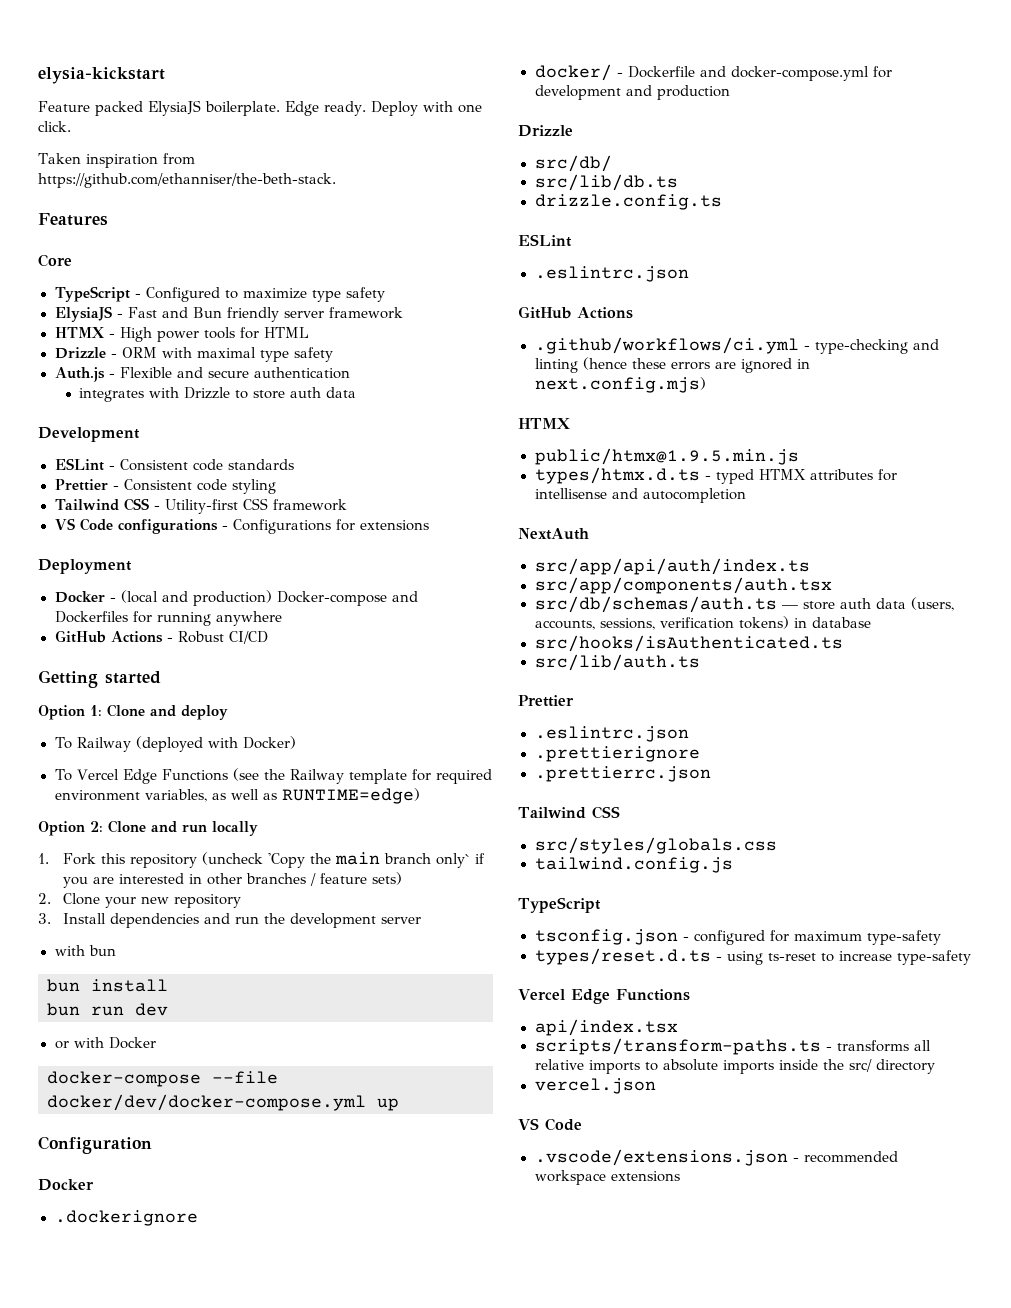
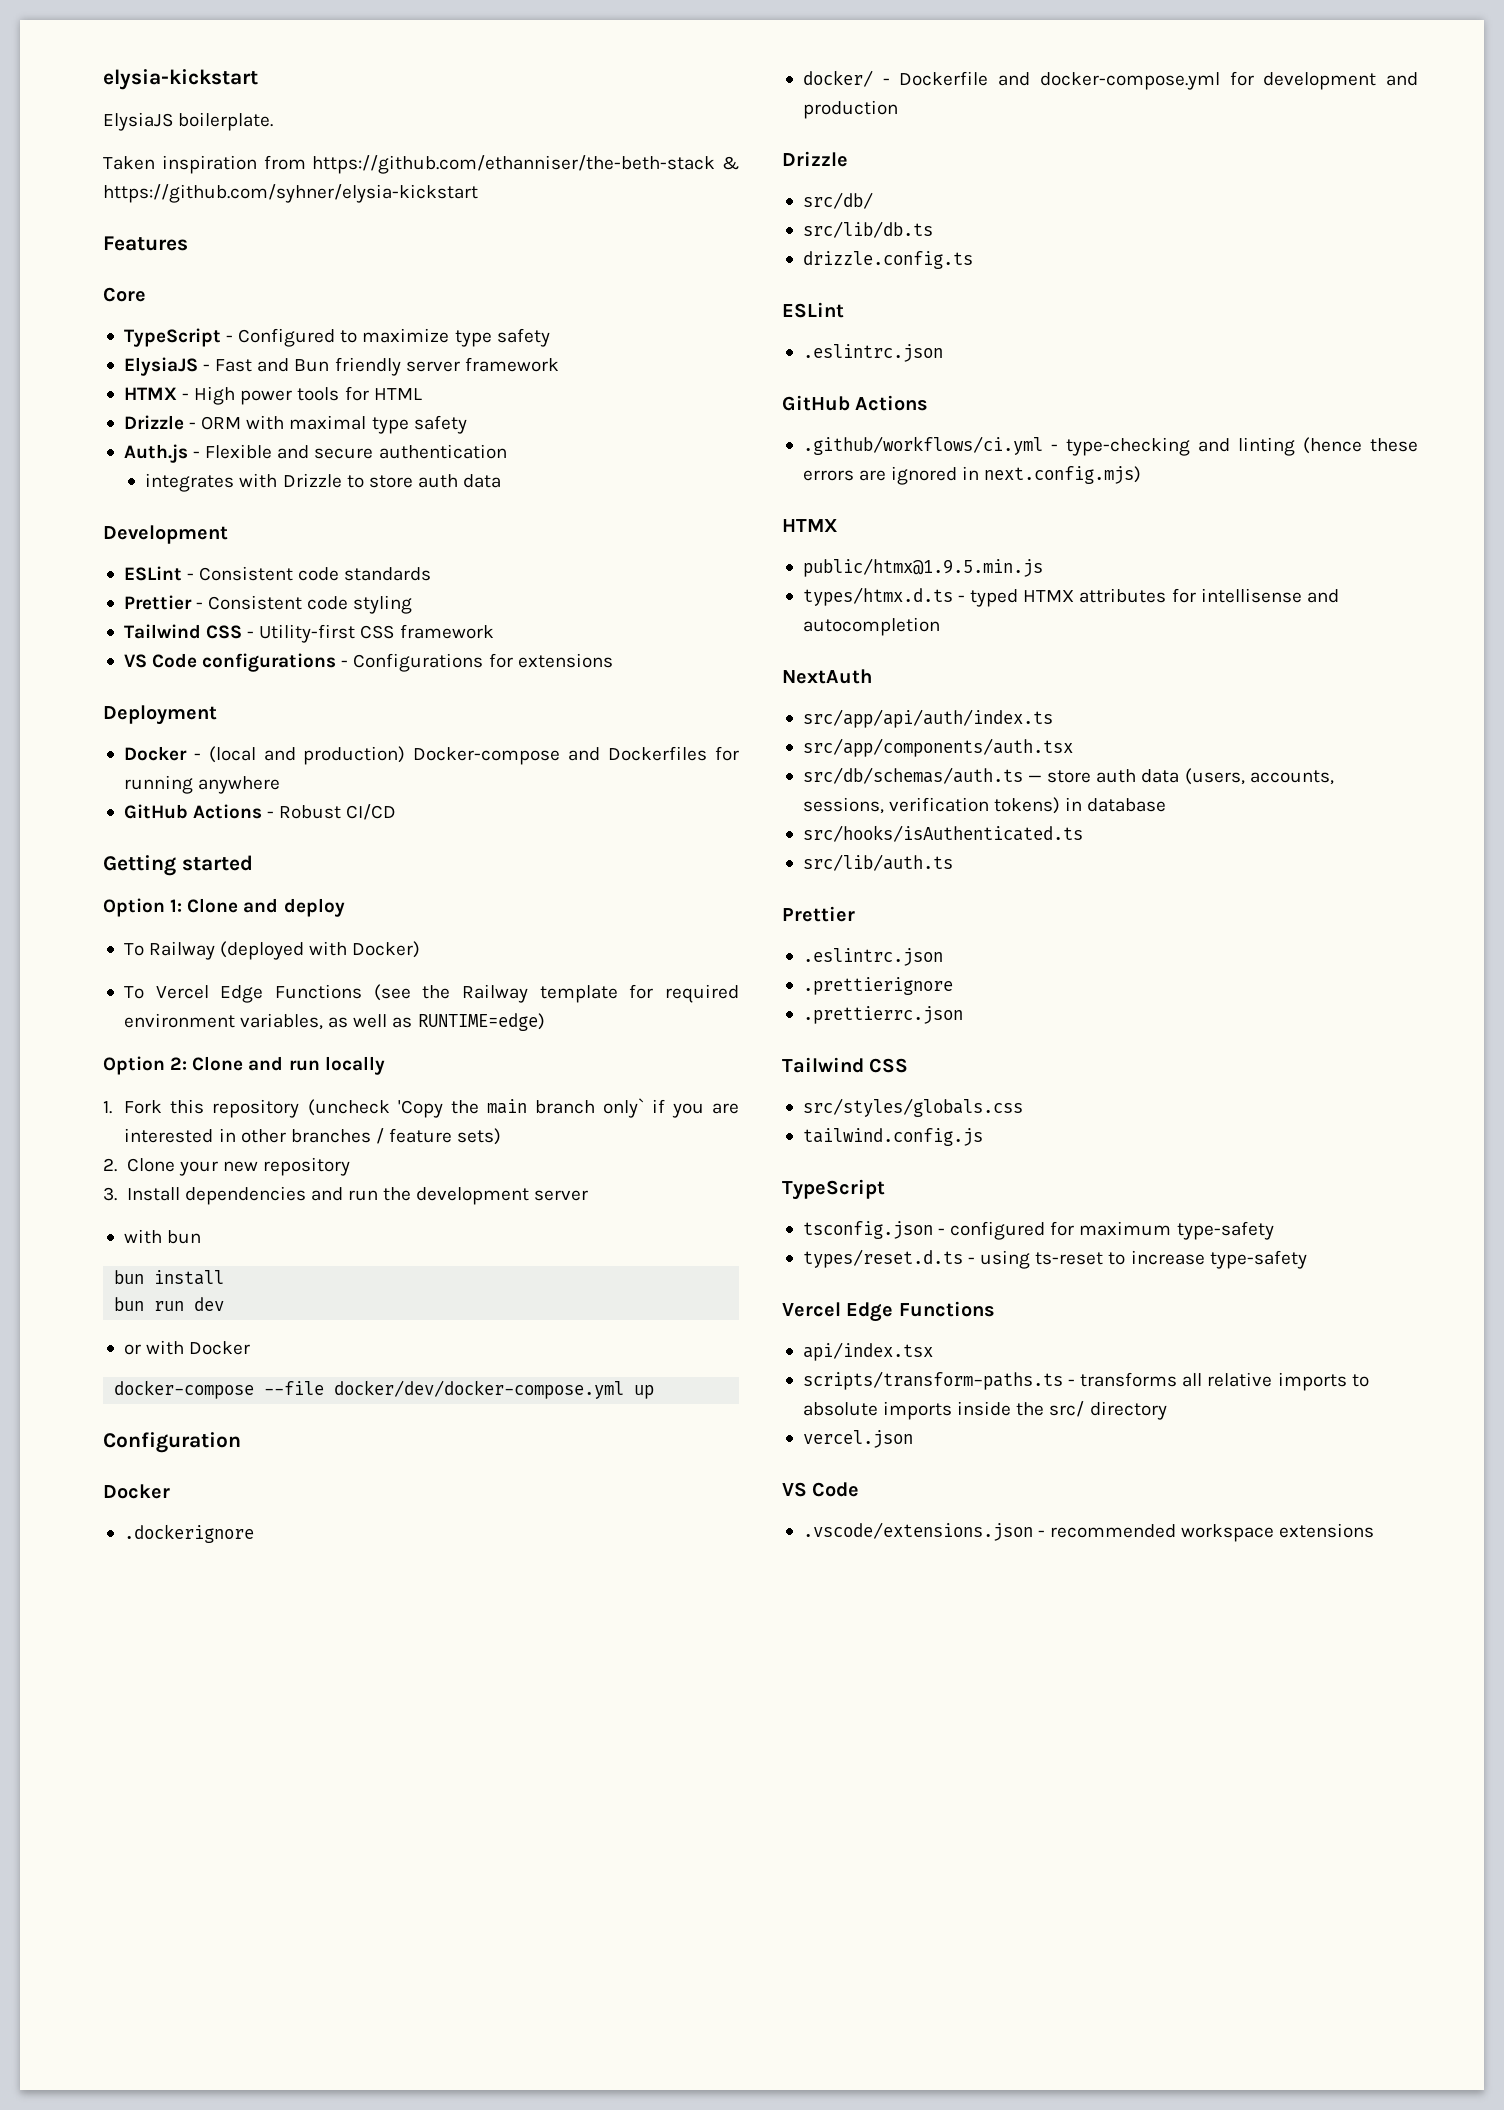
- Feature packed ElysiaJS boilerplate. Edge ready. Deploy with one click.
+ ElysiaJS boilerplate.
- Taken inspiration from https://github.com/ethanniser/the-beth-stack.
+ Taken inspiration from https://github.com/ethanniser/the-beth-stack & https://github.com/syhner/elysia-kickstart

